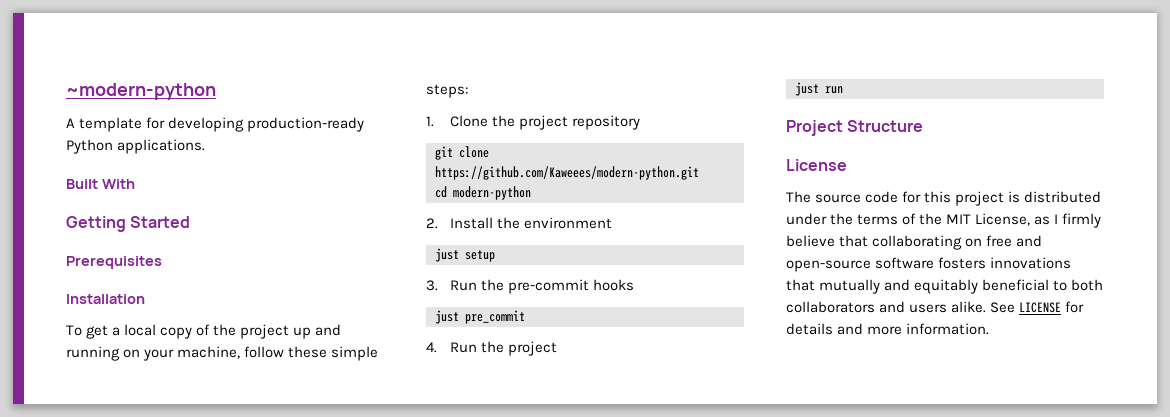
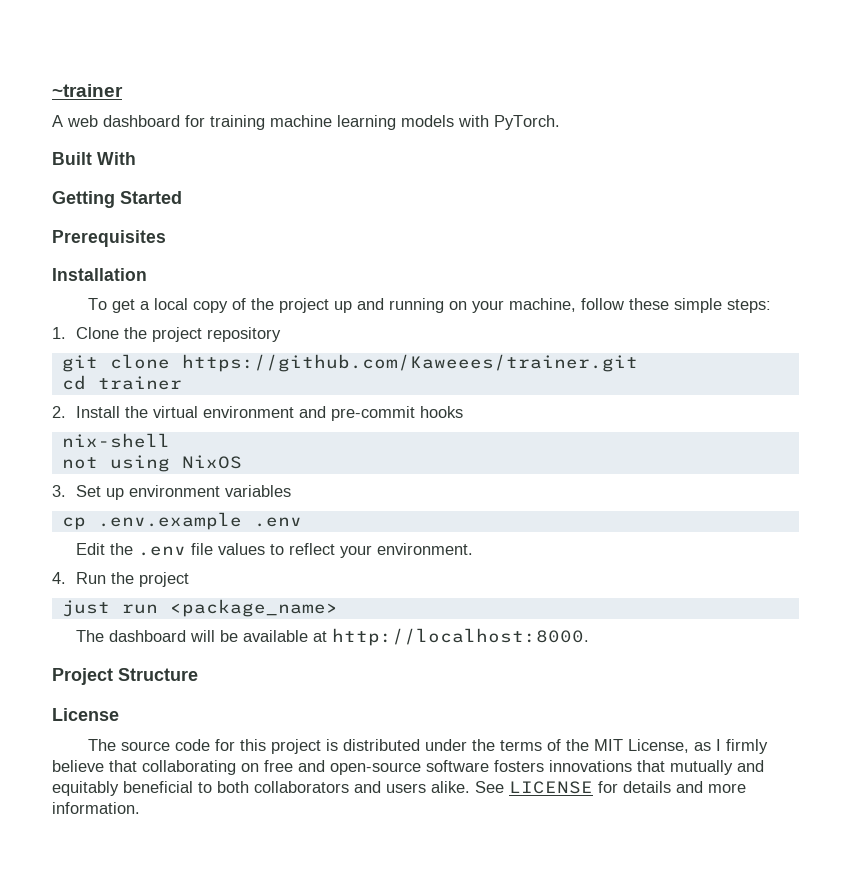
- ~modern-python
+ ~trainer
- A template for developing production-ready Python applications.
+ A web dashboard for training machine learning models with PyTorch.
- git clone https://github.com/Kaweees/modern-python.git
+ git clone https://github.com/Kaweees/trainer.git
- cd modern-python
+ cd trainer
- 2. Install the environment
- just setup
- 3. Run the pre-commit hooks
- just pre_commit
+ 2. Install the virtual environment and pre-commit hooks
+ nix-shell
+ not using NixOS
+ 3. Set up environment variables
+ cp .env.example .env
+ Edit the .env file values to reflect your environment.
- just run
+ just run <package_name>
+ The dashboard will be available at http://localhost:8000.

